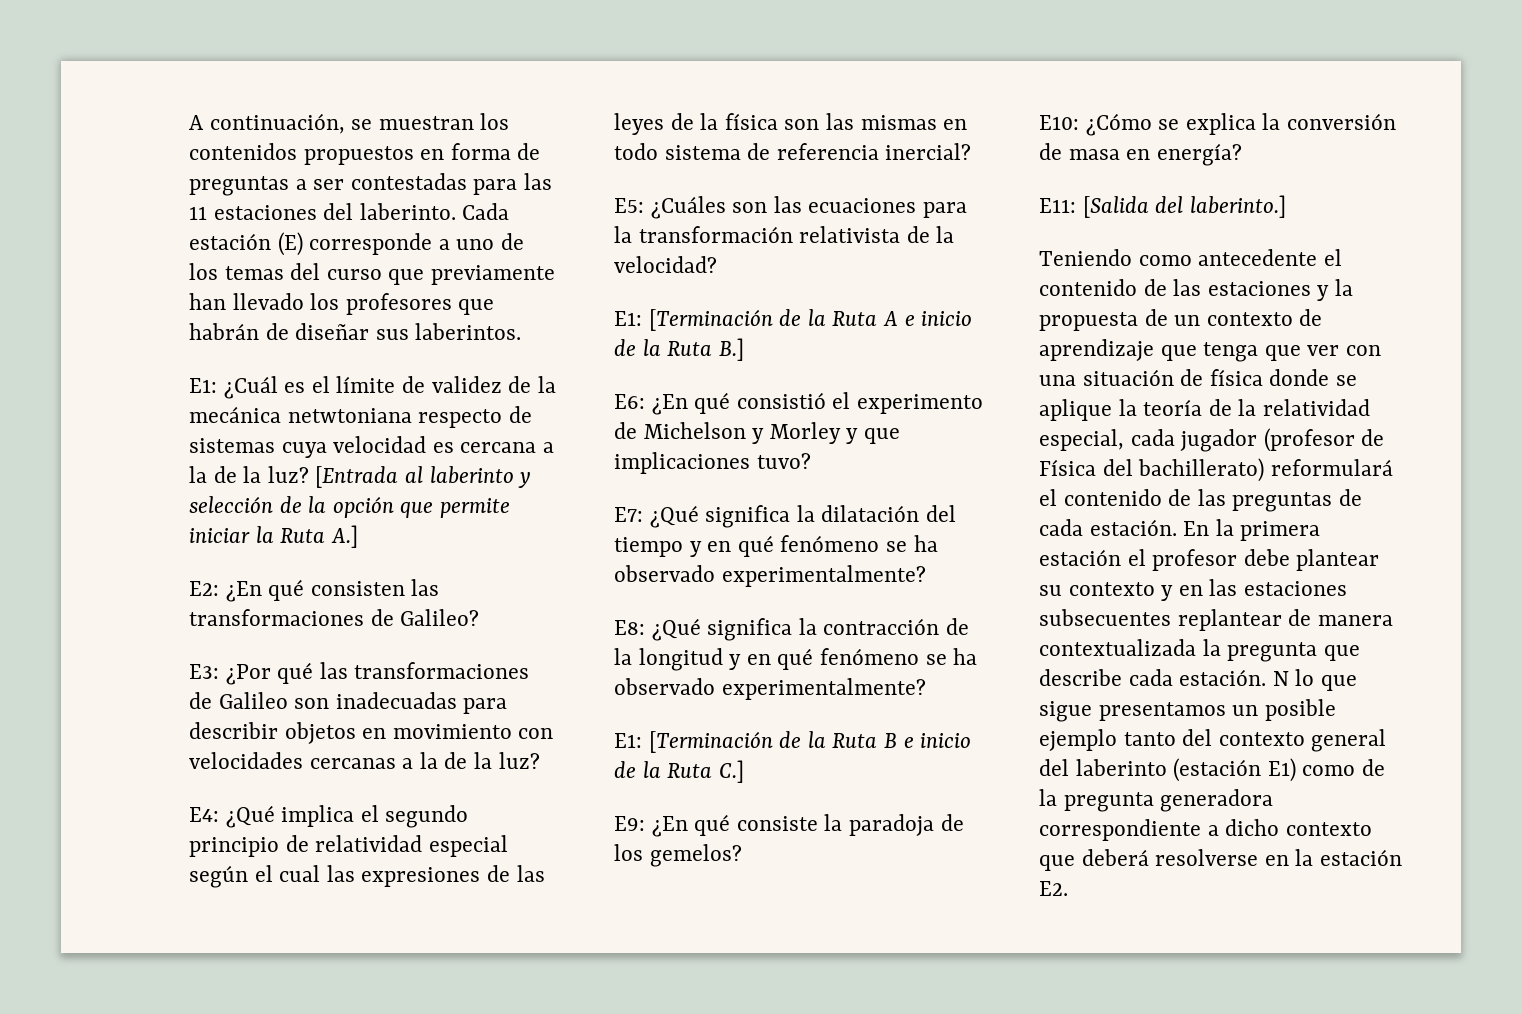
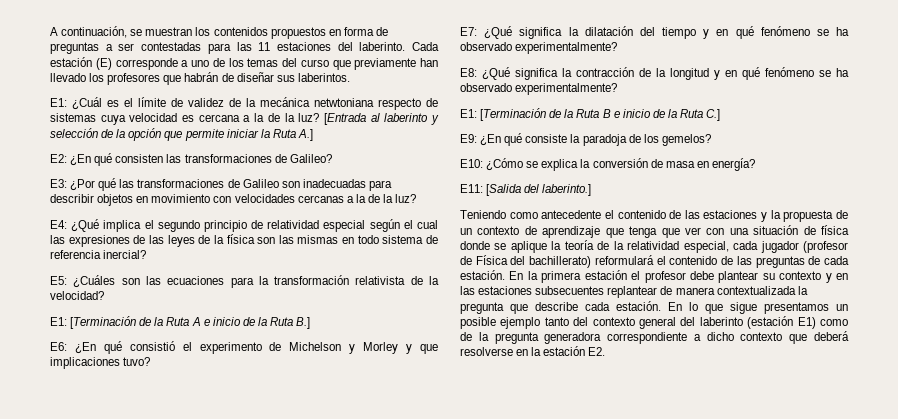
- N lo que sigue presentamos un posible ejemplo tanto del contexto general del laberinto (estación E1) como de la pregunta generadora correspondiente a dicho contexto que deberá resolverse en la estación E2.
+ En lo que sigue presentamos un posible ejemplo tanto del contexto general del laberinto (estación E1) como de la pregunta generadora correspondiente a dicho contexto que deberá resolverse en la estación E2.

